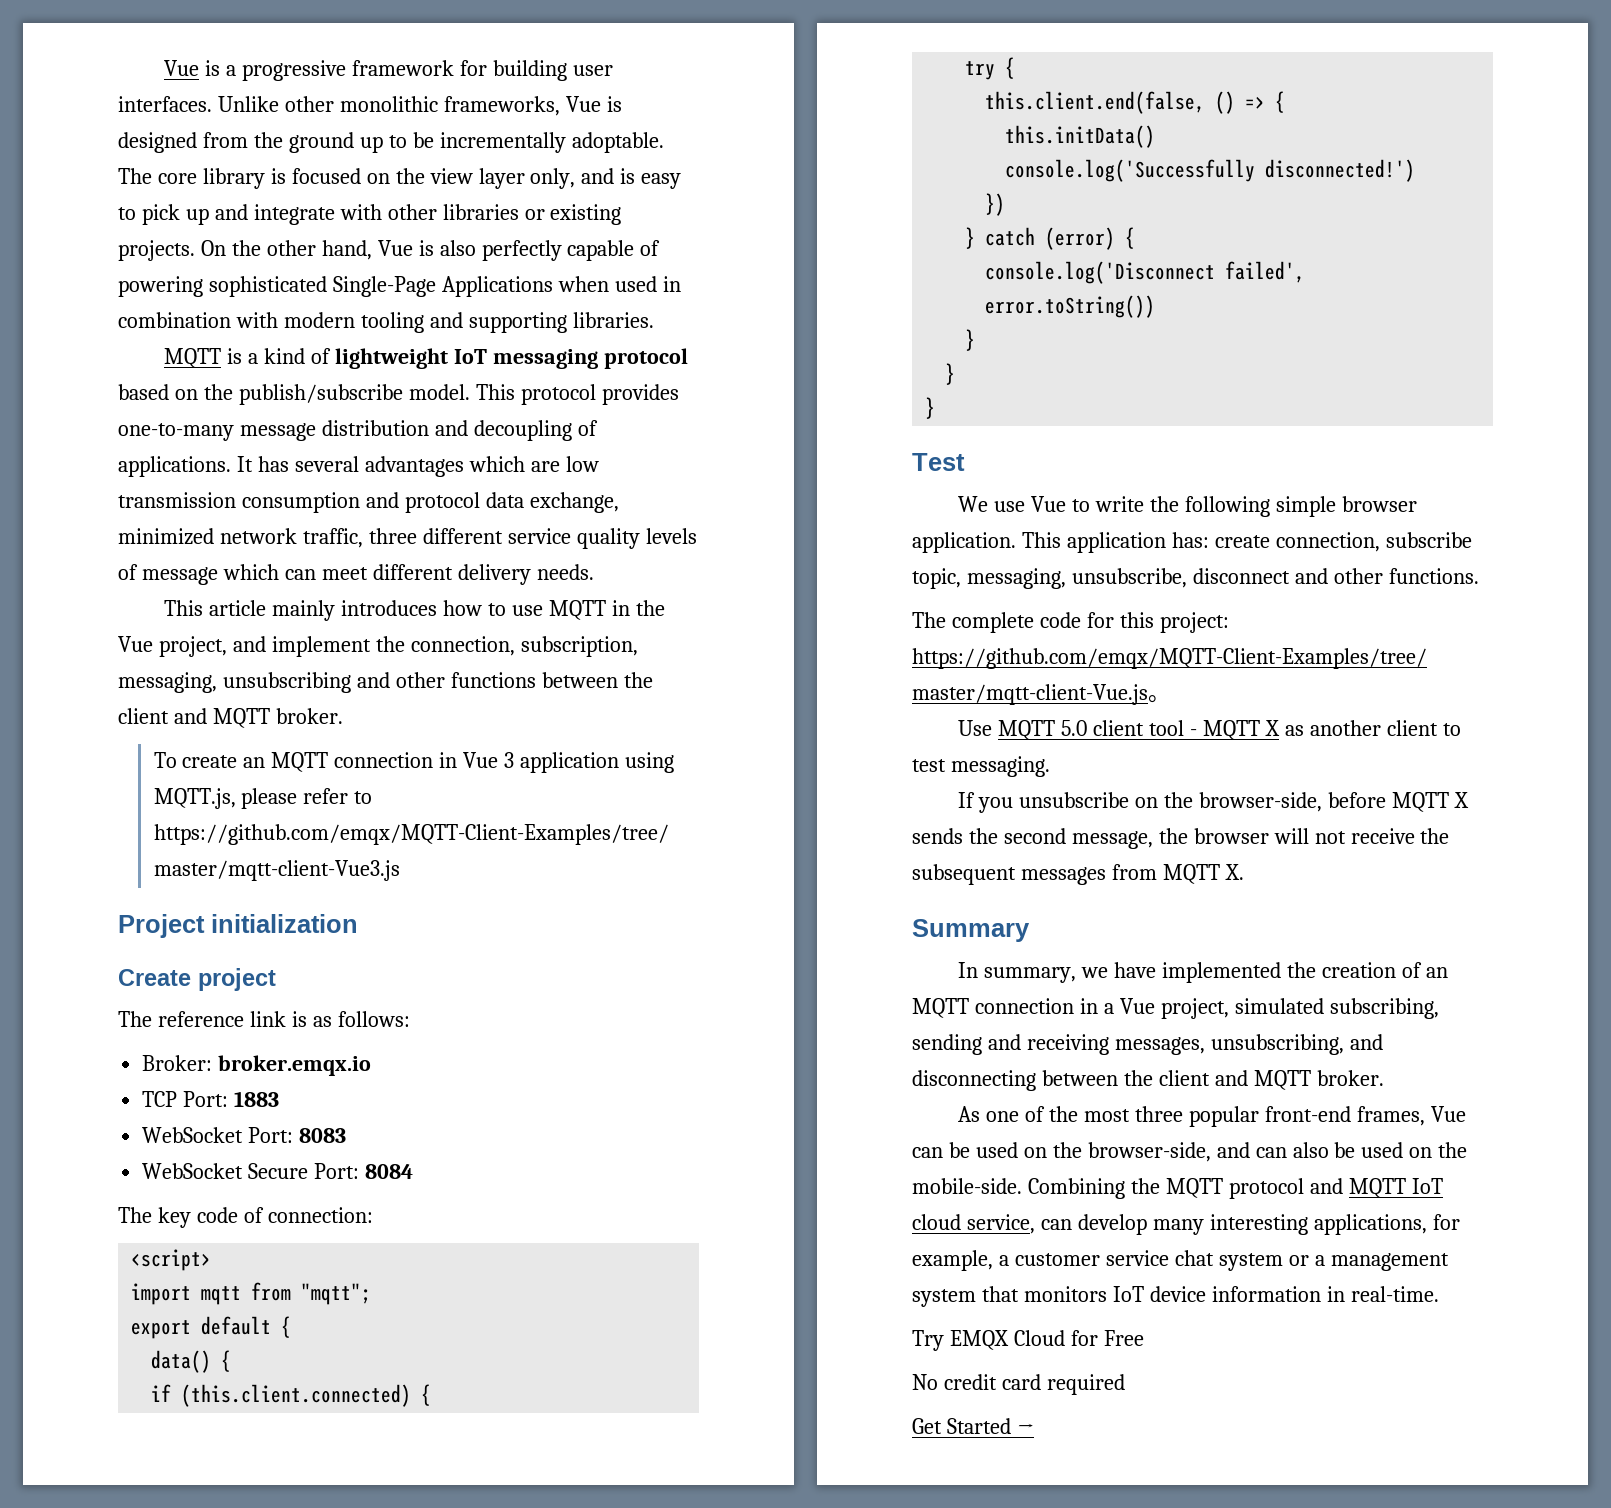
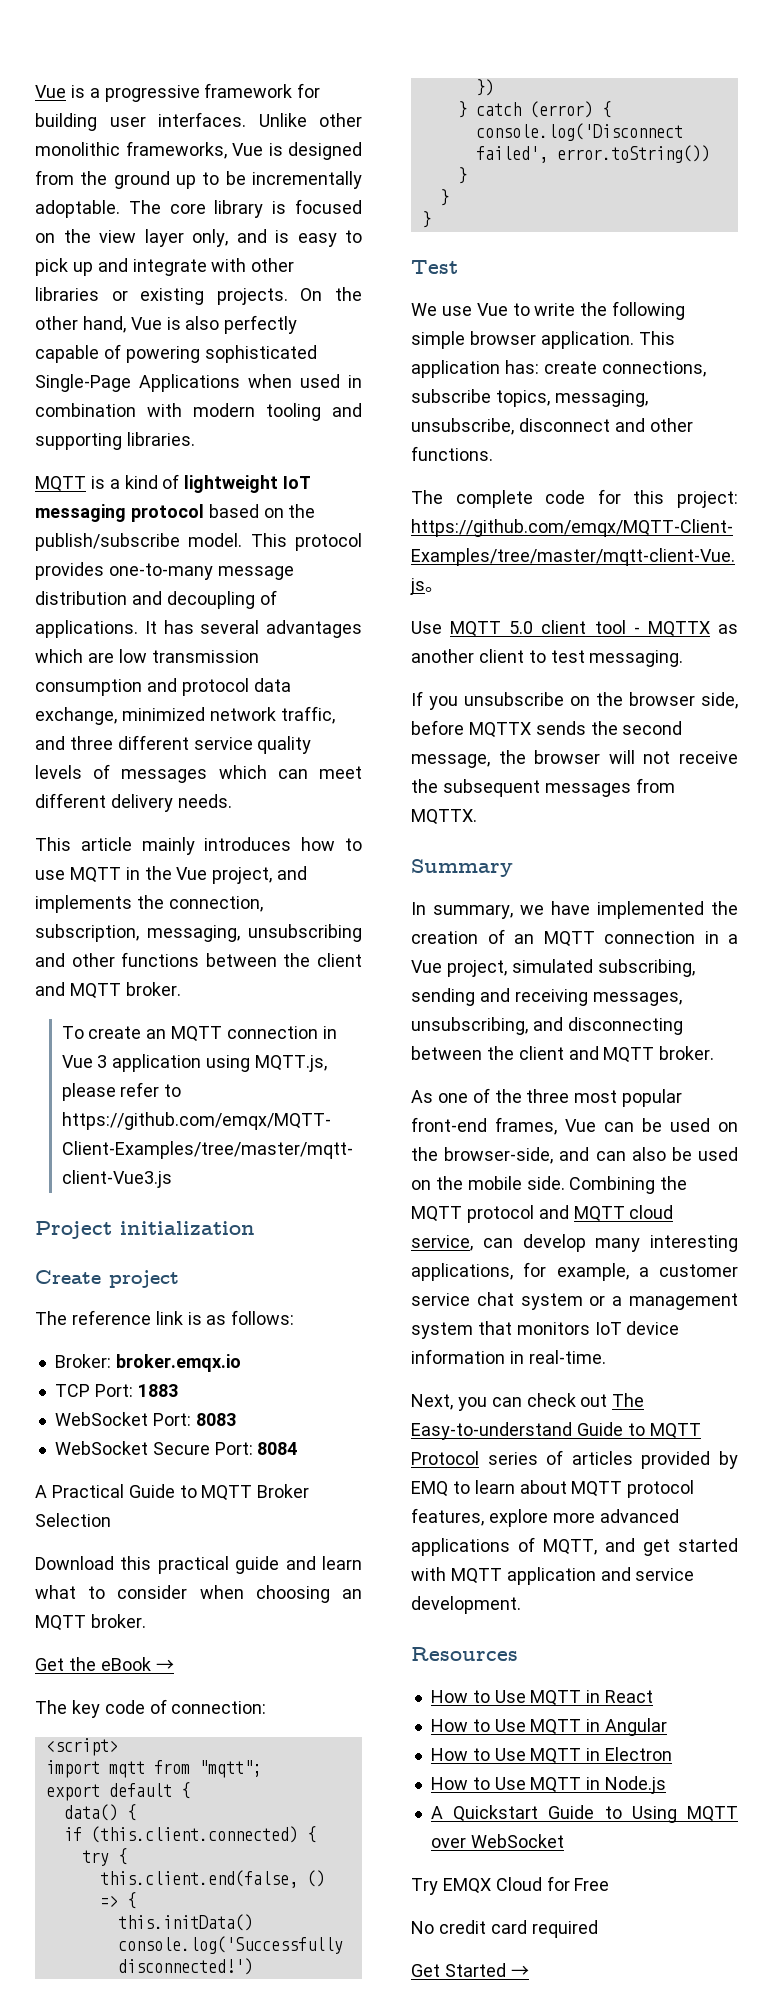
- It has several advantages which are low transmission consumption and protocol data exchange, minimized network traffic, three different service quality levels of message which can meet different delivery needs.
+ It has several advantages which are low transmission consumption and protocol data exchange, minimized network traffic, and three different service quality levels of messages which can meet different delivery needs.
- This article mainly introduces how to use MQTT in the Vue project, and implement the connection, subscription, messaging, unsubscribing and other functions between the client and MQTT broker.
+ This article mainly introduces how to use MQTT in the Vue project, and implements the connection, subscription, messaging, unsubscribing and other functions between the client and MQTT broker.
+ A Practical Guide to MQTT Broker Selection
+ Download this practical guide and learn what to consider when choosing an MQTT broker.
+ Get the eBook →
- This application has: create connection, subscribe topic, messaging, unsubscribe, disconnect and other functions.
+ This application has: create connections, subscribe topics, messaging, unsubscribe, disconnect and other functions.
- Use MQTT 5.0 client tool - MQTT X as another client to test messaging.
+ Use MQTT 5.0 client tool - MQTTX as another client to test messaging.
- If you unsubscribe on the browser-side, before MQTT X sends the second message, the browser will not receive the subsequent messages from MQTT X.
+ If you unsubscribe on the browser side, before MQTTX sends the second message, the browser will not receive the subsequent messages from MQTTX.
- As one of the most three popular front-end frames, Vue can be used on the browser-side, and can also be used on the mobile-side.
+ As one of the three most popular front-end frames, Vue can be used on the browser-side, and can also be used on the mobile side.
- Combining the MQTT protocol and MQTT IoT cloud service, can develop many interesting applications, for example, a customer service chat system or a management system that monitors IoT device information in real-time.
+ Combining the MQTT protocol and MQTT cloud service, can develop many interesting applications, for example, a customer service chat system or a management system that monitors IoT device information in real-time.
+ Next, you can check out The Easy-to-understand Guide to MQTT Protocol series of articles provided by EMQ to learn about MQTT protocol features, explore more advanced applications of MQTT, and get started with MQTT application and service development.
+ Resources
+ How to Use MQTT in React
+ How to Use MQTT in Angular
+ How to Use MQTT in Electron
+ How to Use MQTT in Node.js
+ A Quickstart Guide to Using MQTT over WebSocket

